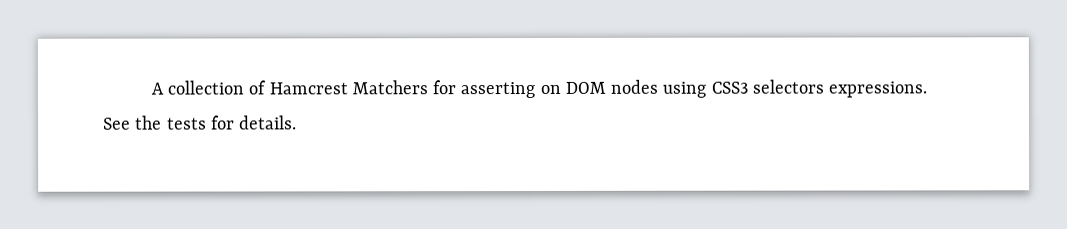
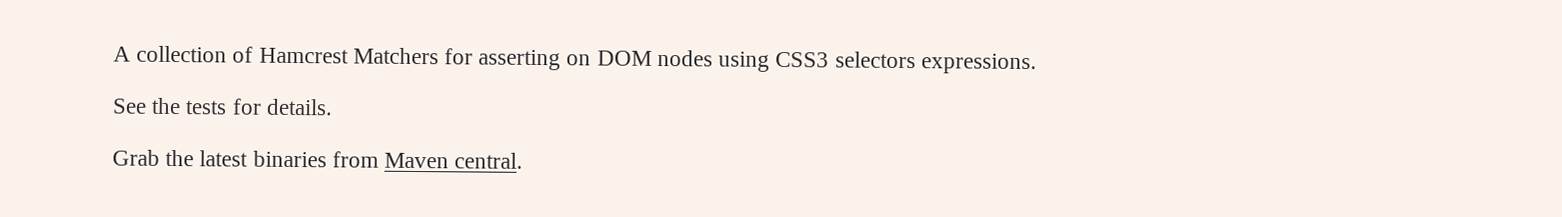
+ Grab the latest binaries from Maven central.

